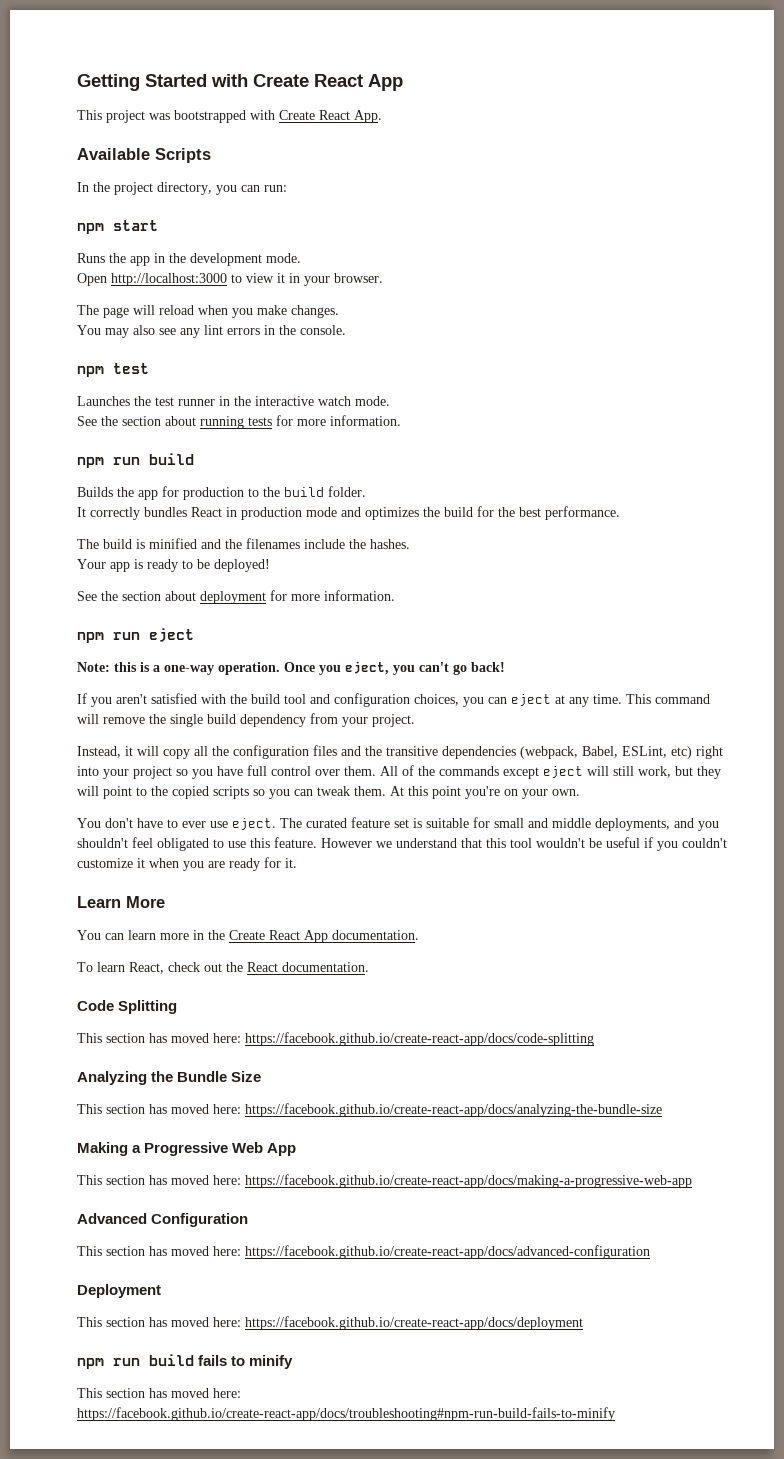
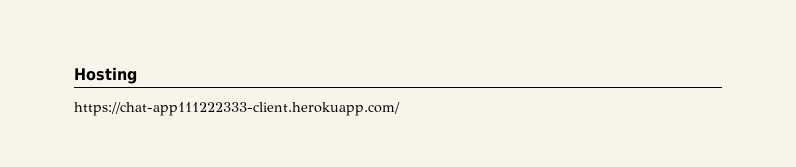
- Getting Started with Create React App
- This project was bootstrapped with Create React App.
- Available Scripts
- In the project directory, you can run:
- npm start
- Runs the app in the development mode.
- Open http://localhost:3000 to view it in your browser.
- The page will reload when you make changes.
- You may also see any lint errors in the console.
- npm test
- Launches the test runner in the interactive watch mode.
- See the section about running tests for more information.
- npm run build
- Builds the app for production to the build folder.
- It correctly bundles React in production mode and optimizes the build for the best performance.
- The build is minified and the filenames include the hashes.
- Your app is ready to be deployed!
- See the section about deployment for more information.
- npm run eject
- Note: this is a one-way operation. Once you eject, you can't go back!
- If you aren't satisfied with the build tool and configuration choices, you can eject at any time. This command will remove the single build dependency from your project.
- Instead, it will copy all the configuration files and the transitive dependencies (webpack, Babel, ESLint, etc) right into your project so you have full control over them. All of the commands except eject will still work, but they will point to the copied scripts so you can tweak them. At this point you're on your own.
- You don't have to ever use eject. The curated feature set is suitable for small and middle deployments, and you shouldn't feel obligated to use this feature. However we understand that this tool wouldn't be useful if you couldn't customize it when you are ready for it.
- Learn More
- You can learn more in the Create React App documentation.
- To learn React, check out the React documentation.
- Code Splitting
- This section has moved here: https://facebook.github.io/create-react-app/docs/code-splitting
- Analyzing the Bundle Size
- This section has moved here: https://facebook.github.io/create-react-app/docs/analyzing-the-bundle-size
- Making a Progressive Web App
- This section has moved here: https://facebook.github.io/create-react-app/docs/making-a-progressive-web-app
- Advanced Configuration
- This section has moved here: https://facebook.github.io/create-react-app/docs/advanced-configuration
- Deployment
- This section has moved here: https://facebook.github.io/create-react-app/docs/deployment
- npm run build fails to minify
- This section has moved here: https://facebook.github.io/create-react-app/docs/troubleshooting#npm-run-build-fails-to-minify
+ Hosting
+ https://chat-app111222333-client.herokuapp.com/

